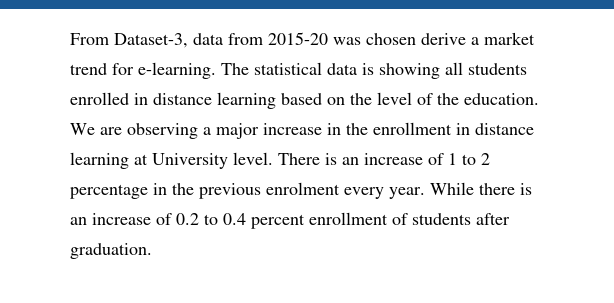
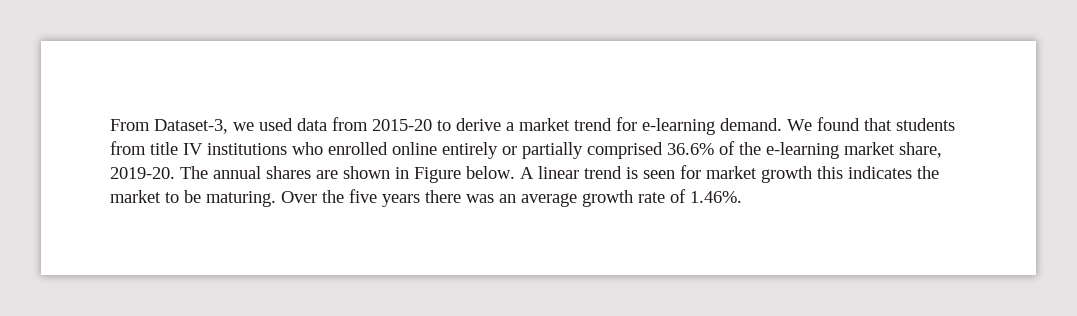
- From Dataset-3, data from 2015-20 was chosen derive a market trend for e-learning. The statistical data is showing all students enrolled in distance learning based on the level of the education. We are observing a major increase in the enrollment in distance learning at University level. There is an increase of 1 to 2 percentage in the previous enrolment every year. While there is an increase of 0.2 to 0.4 percent enrollment of students after graduation.
+ From Dataset-3, we used data from 2015-20 to derive a market trend for e-learning demand. We found that students from title IV institutions who enrolled online entirely or partially comprised 36.6% of the e-learning market share, 2019-20. The annual shares are shown in Figure below. A linear trend is seen for market growth this indicates the market to be maturing. Over the five years there was an average growth rate of 1.46%.

